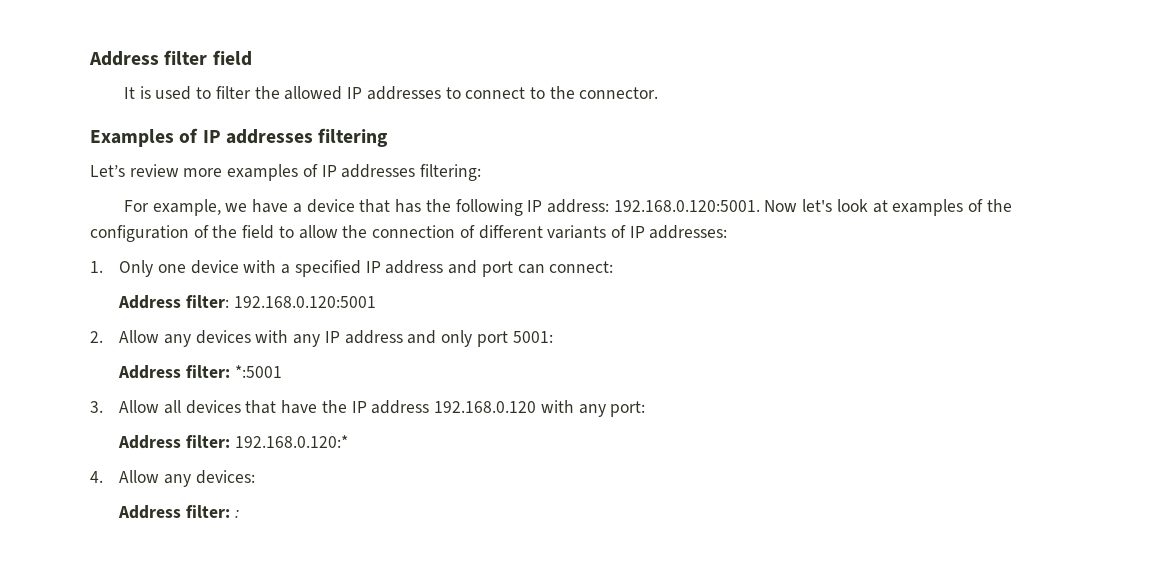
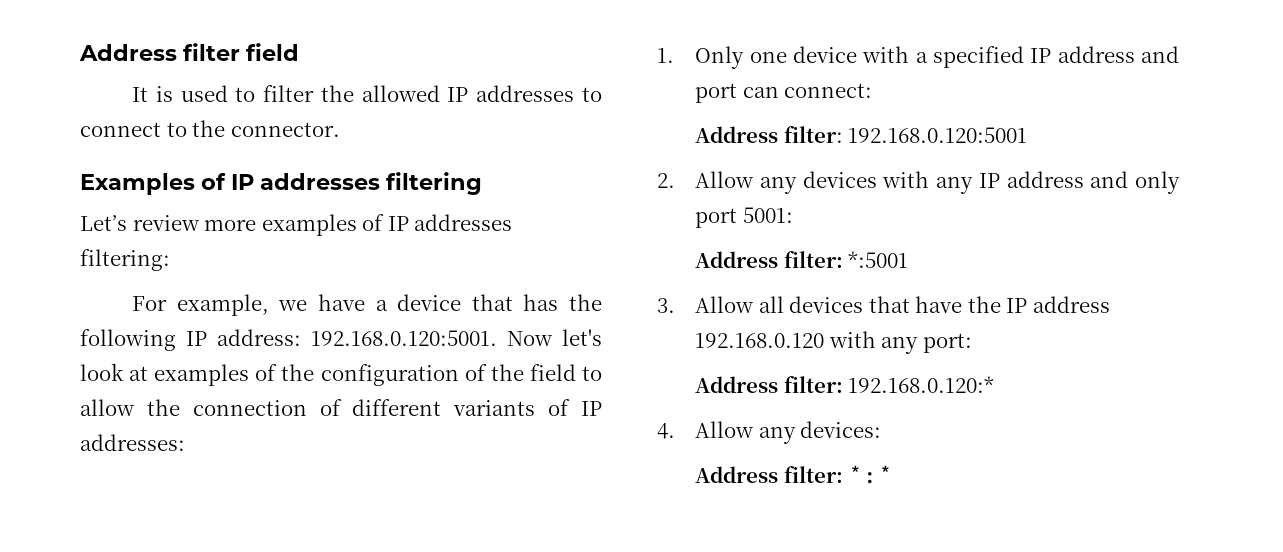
- Address filter: :
+ Address filter: *:*

